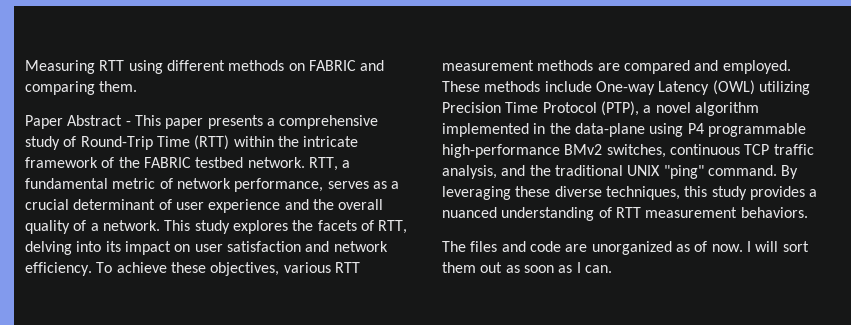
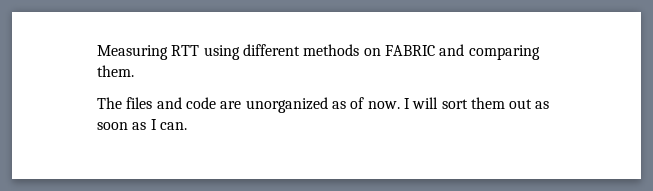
- Paper Abstract - This paper presents a comprehensive study of Round-Trip Time (RTT) within the intricate framework of the FABRIC testbed network. RTT, a fundamental metric of network performance, serves as a crucial determinant of user experience and the overall quality of a network. This study explores the facets of RTT, delving into its impact on user satisfaction and network efficiency. To achieve these objectives, various RTT measurement methods are compared and employed. These methods include One-way Latency (OWL) utilizing Precision Time Protocol (PTP), a novel algorithm implemented in the data-plane using P4 programmable high-performance BMv2 switches, continuous TCP traffic analysis, and the traditional UNIX "ping" command. By leveraging these diverse techniques, this study provides a nuanced understanding of RTT measurement behaviors.

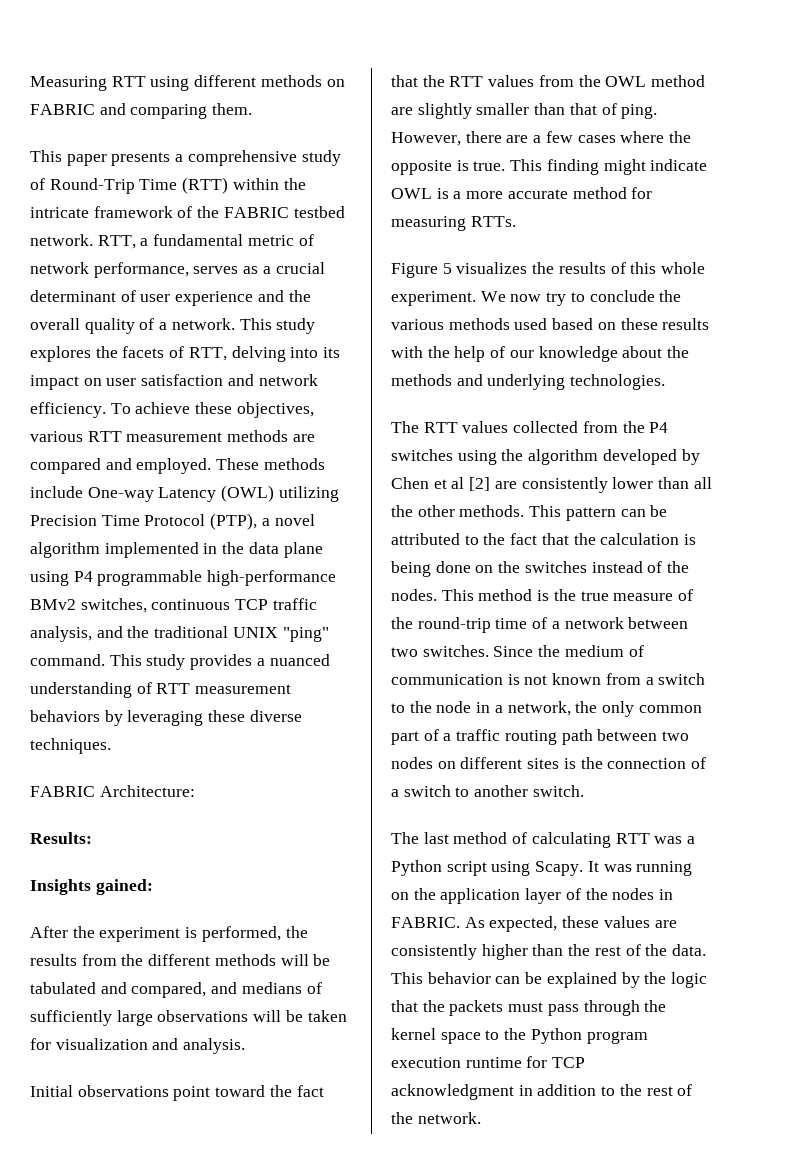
- The files and code are unorganized as of now. I will sort them out as soon as I can.
+ This paper presents a comprehensive study of Round-Trip Time (RTT) within the intricate framework of the FABRIC testbed network. RTT, a fundamental metric of network performance, serves as a crucial determinant of user experience and the overall quality of a network. This study explores the facets of RTT, delving into its impact on user satisfaction and network efficiency. To achieve these objectives, various RTT measurement methods are compared and employed. These methods include One-way Latency (OWL) utilizing Precision Time Protocol (PTP), a novel algorithm implemented in the data plane using P4 programmable high-performance BMv2 switches, continuous TCP traffic analysis, and the traditional UNIX "ping" command. This study provides a nuanced understanding of RTT measurement behaviors by leveraging these diverse techniques.
+ FABRIC Architecture:
+ Results:
+ Insights gained:
+ After the experiment is performed, the results from the different methods will be tabulated and compared, and medians of sufficiently large observations will be taken for visualization and analysis.
+ Initial observations point toward the fact that the RTT values from the OWL method are slightly smaller than that of ping. However, there are a few cases where the opposite is true. This finding might indicate OWL is a more accurate method for measuring RTTs.
+ Figure 5 visualizes the results of this whole experiment. We now try to conclude the various methods used based on these results with the help of our knowledge about the methods and underlying technologies.
+ The RTT values collected from the P4 switches using the algorithm developed by Chen et al [2] are consistently lower than all the other methods. This pattern can be attributed to the fact that the calculation is being done on the switches instead of the nodes. This method is the true measure of the round-trip time of a network between two switches. Since the medium of communication is not known from a switch to the node in a network, the only common part of a traffic routing path between two nodes on different sites is the connection of a switch to another switch.
+ The last method of calculating RTT was a Python script using Scapy. It was running on the application layer of the nodes in FABRIC. As expected, these values are consistently higher than the rest of the data. This behavior can be explained by the logic that the packets must pass through the kernel space to the Python program execution runtime for TCP acknowledgment in addition to the rest of the network.

